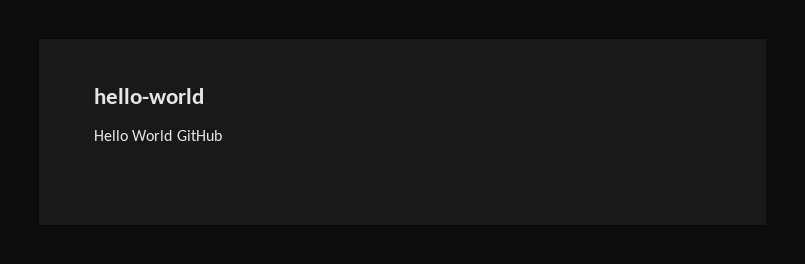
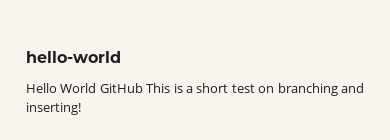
- Hello World GitHub
+ Hello World GitHub This is a short test on branching and inserting!

